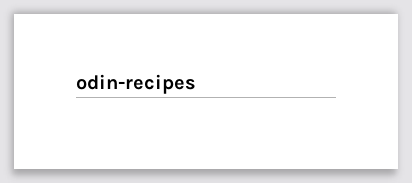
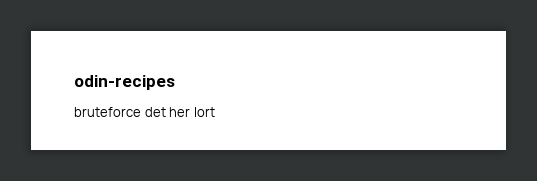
+ bruteforce det her lort

